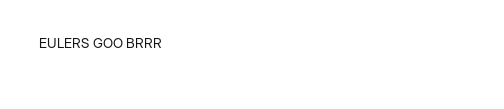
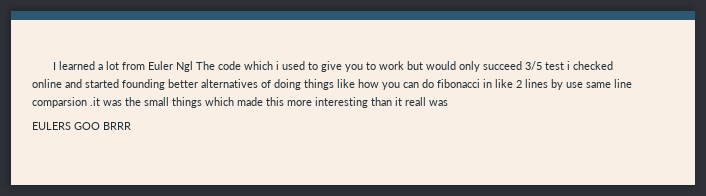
+ I learned a lot from Euler Ngl The code which i used to give you to work but would only succeed 3/5 test i checked online and started founding better alternatives of doing things like how you can do fibonacci in like 2 lines by use same line comparsion .it was the small things which made this more interesting than it reall was

